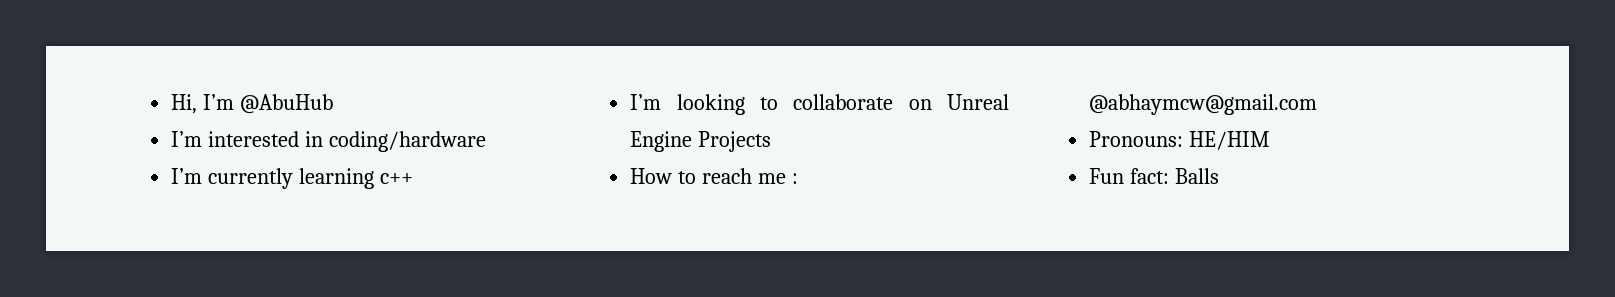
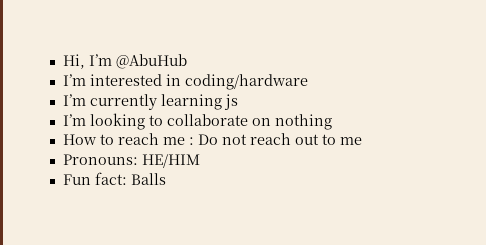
- I’m currently learning c++
+ I’m currently learning js
- I’m looking to collaborate on Unreal Engine Projects
+ I’m looking to collaborate on nothing
- How to reach me : @abhaymcw@gmail.com
+ How to reach me : Do not reach out to me

